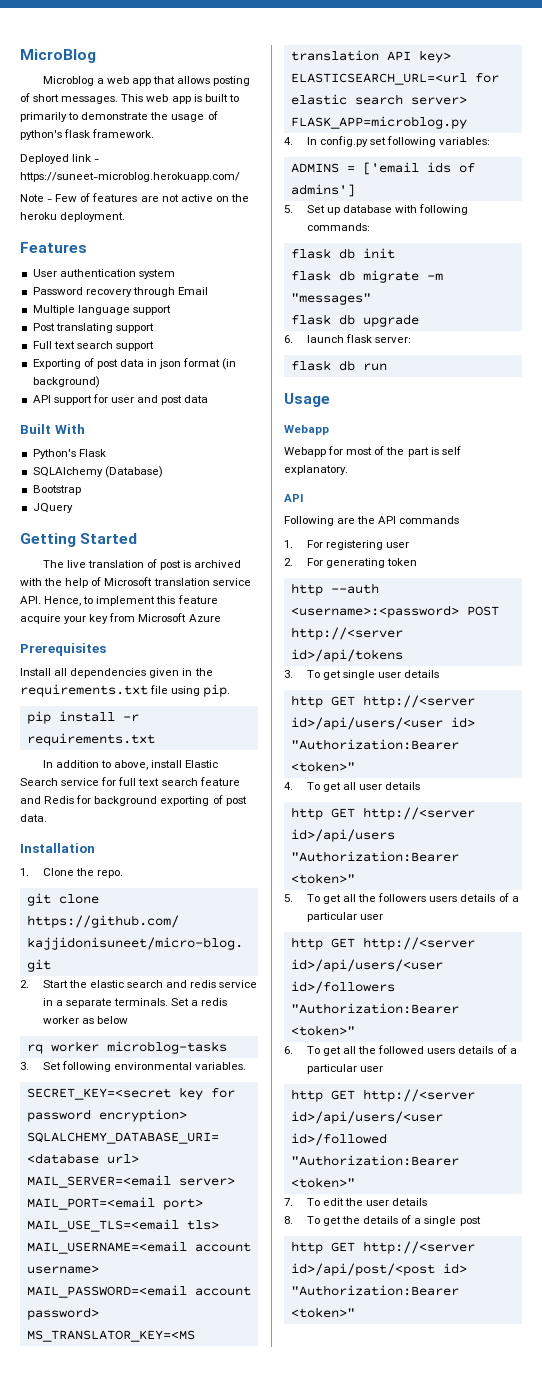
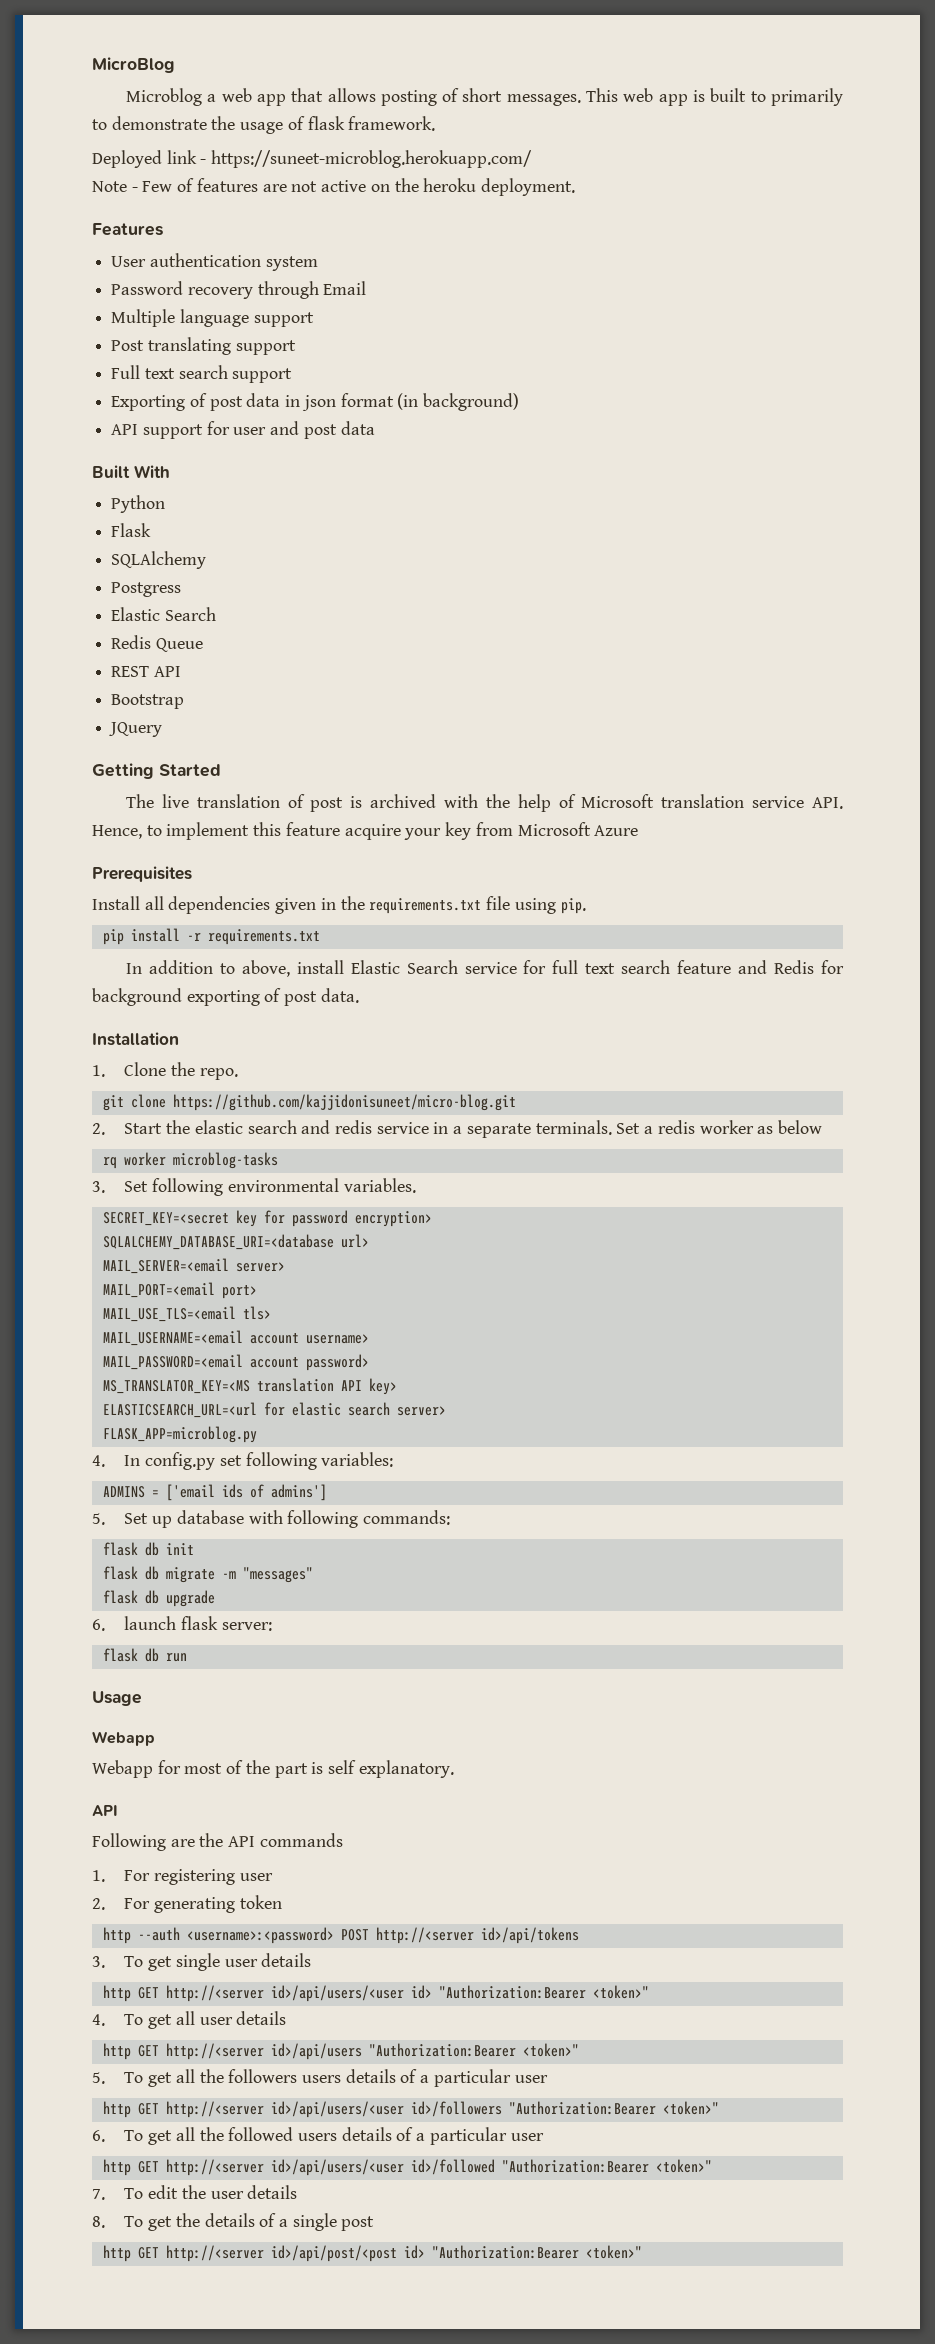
- This web app is built to primarily to demonstrate the usage of python's flask framework.
+ This web app is built to primarily to demonstrate the usage of flask framework.
- Python's Flask
+ Python
+ Flask
- SQLAlchemy (Database)
+ SQLAlchemy
+ Postgress
+ Elastic Search
+ Redis Queue
+ REST API

